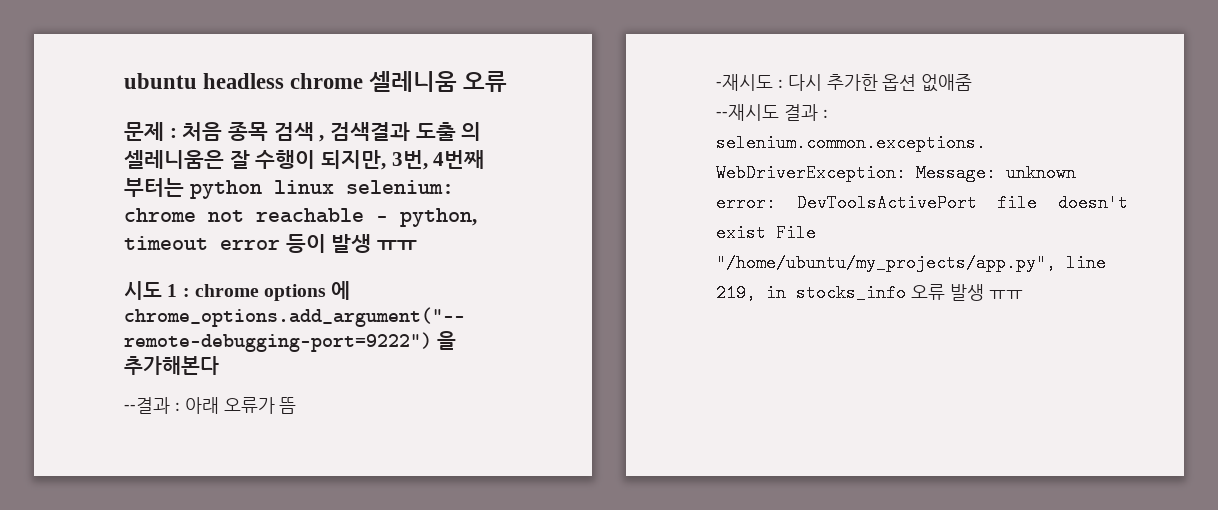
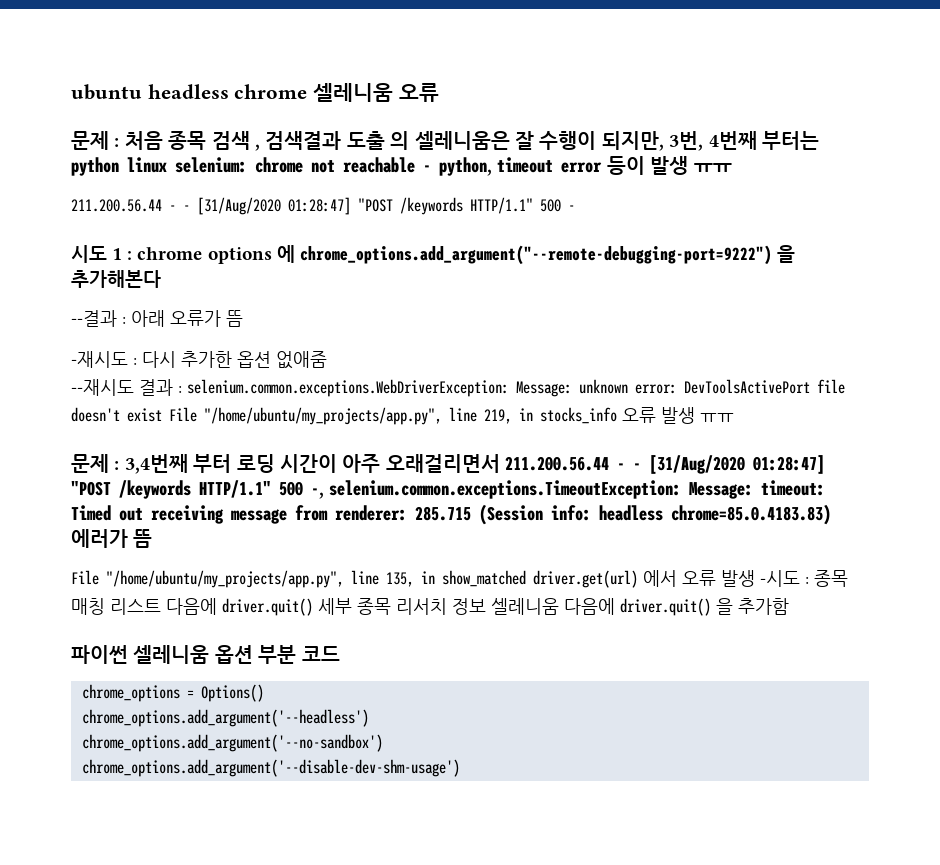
+ 211.200.56.44 - - [31/Aug/2020 01:28:47] "POST /keywords HTTP/1.1" 500 -
+ 문제 : 3,4번째 부터 로딩 시간이 아주 오래걸리면서 211.200.56.44 - - [31/Aug/2020 01:28:47] "POST /keywords HTTP/1.1" 500 -, selenium.common.exceptions.TimeoutException: Message: timeout: Timed out receiving message from renderer: 285.715 (Session info: headless chrome=85.0.4183.83) 에러가 뜸
+ File "/home/ubuntu/my_projects/app.py", line 135, in show_matched driver.get(url) 에서 오류 발생 -시도 : 종목 매칭 리스트 다음에 driver.quit() 세부 종목 리서치 정보 셀레니움 다음에 driver.quit() 을 추가함
+ 파이썬 셀레니움 옵션 부분 코드
+ chrome_options = Options()
+ chrome_options.add_argument('--headless')
+ chrome_options.add_argument('--no-sandbox')
+ chrome_options.add_argument('--disable-dev-shm-usage')

